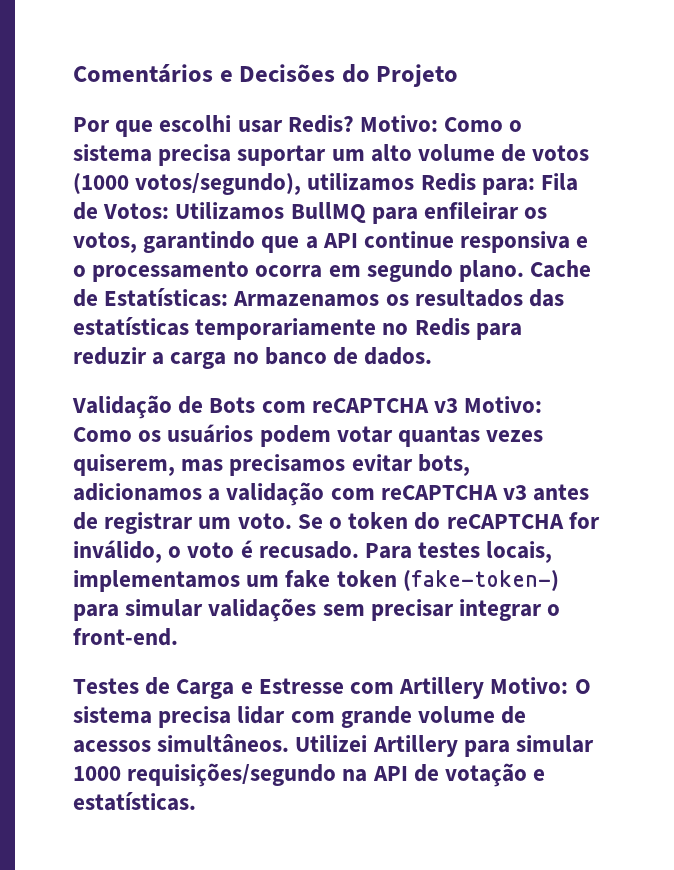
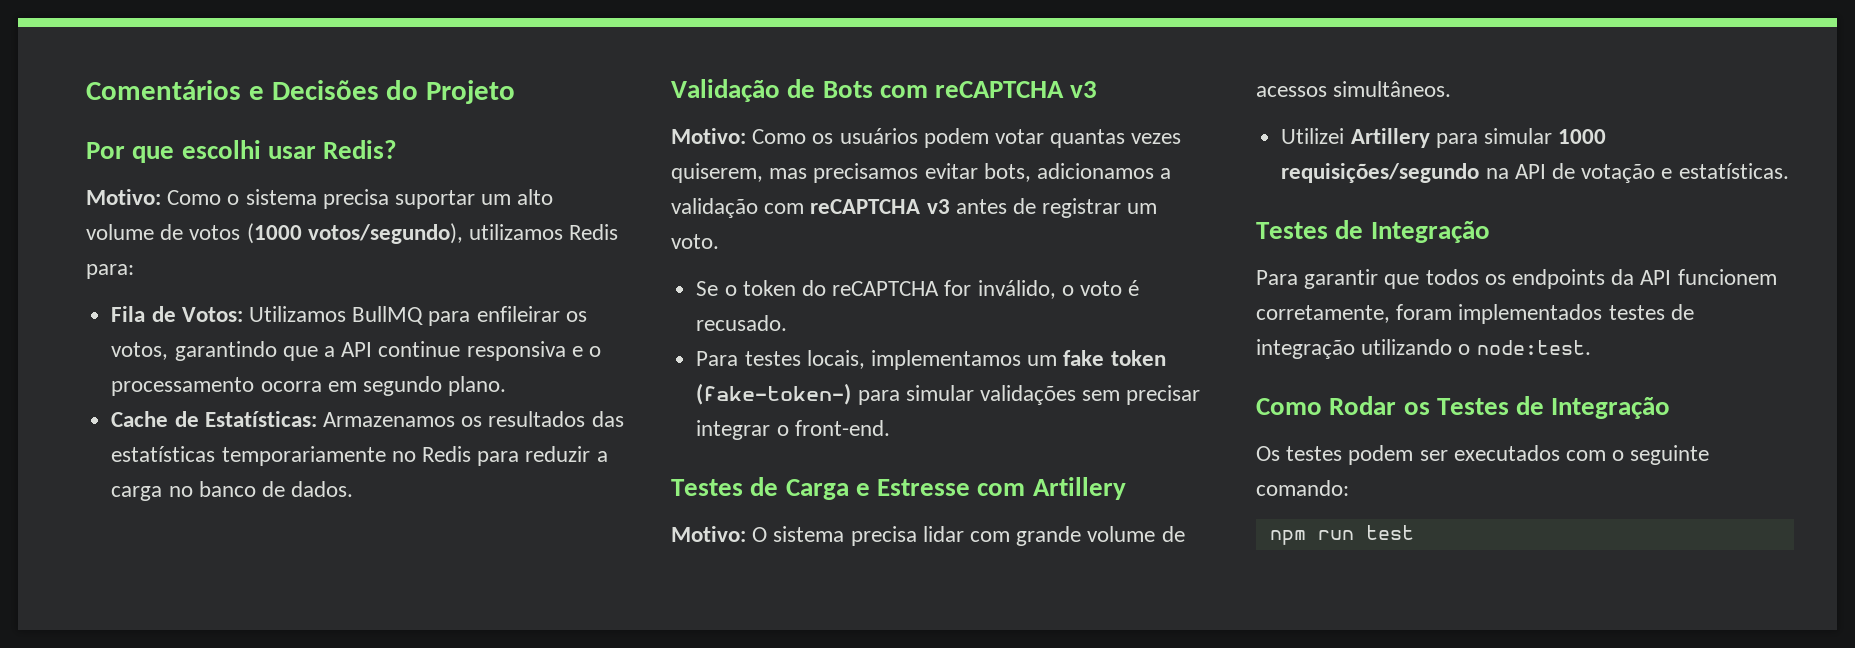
- Por que escolhi usar Redis? Motivo:
+ Por que escolhi usar Redis?
+ Motivo:
- Como o sistema precisa suportar um alto volume de votos (1000 votos/segundo), utilizamos Redis para: Fila de Votos:
+ Como o sistema precisa suportar um alto volume de votos (1000 votos/segundo), utilizamos Redis para:
+ Fila de Votos:
- Utilizamos BullMQ para enfileirar os votos, garantindo que a API continue responsiva e o processamento ocorra em segundo plano. Cache de Estatísticas:
+ Utilizamos BullMQ para enfileirar os votos, garantindo que a API continue responsiva e o processamento ocorra em segundo plano.
+ Cache de Estatísticas:
- Validação de Bots com reCAPTCHA v3 Motivo: Como os usuários podem votar quantas vezes quiserem, mas precisamos evitar bots, adicionamos a validação com reCAPTCHA v3 antes de registrar um voto. Se o token do reCAPTCHA for inválido, o voto é recusado. Para testes locais, implementamos um fake token (fake-token-) para simular validações sem precisar integrar o front-end.
+ Validação de Bots com reCAPTCHA v3
+ Motivo: Como os usuários podem votar quantas vezes quiserem, mas precisamos evitar bots, adicionamos a validação com reCAPTCHA v3 antes de registrar um voto.
+ Se o token do reCAPTCHA for inválido, o voto é recusado.
+ Para testes locais, implementamos um fake token (fake-token-) para simular validações sem precisar integrar o front-end.
- Testes de Carga e Estresse com Artillery Motivo: O sistema precisa lidar com grande volume de acessos simultâneos. Utilizei Artillery para simular 1000 requisições/segundo na API de votação e estatísticas.
+ Testes de Carga e Estresse com Artillery
+ Motivo: O sistema precisa lidar com grande volume de acessos simultâneos.
+ Utilizei Artillery para simular 1000 requisições/segundo na API de votação e estatísticas.
+ Testes de Integração
+ Para garantir que todos os endpoints da API funcionem corretamente, foram implementados testes de integração utilizando o node:test.
+ Como Rodar os Testes de Integração
+ Os testes podem ser executados com o seguinte comando:
+ npm run test

